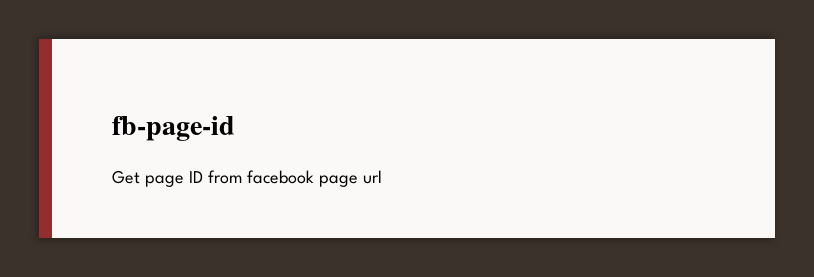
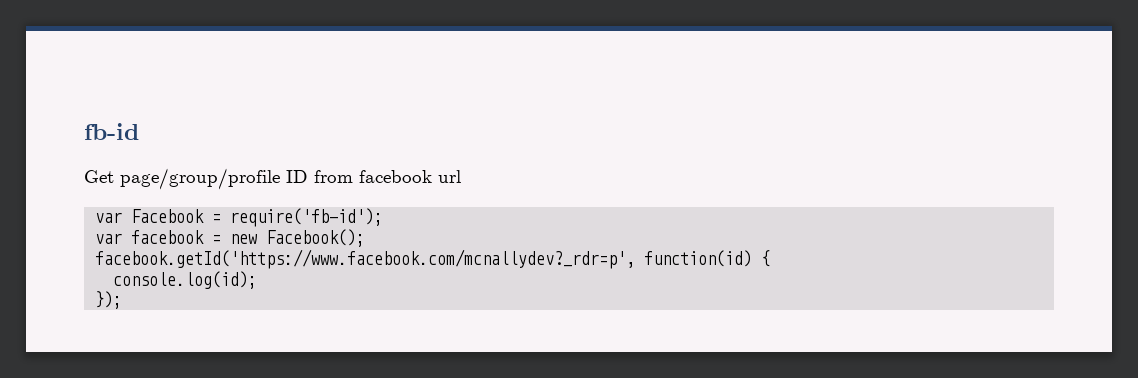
- fb-page-id
+ fb-id
- Get page ID from facebook page url
+ Get page/group/profile ID from facebook url
+ var Facebook = require('fb-id');
+ var facebook = new Facebook();
+ facebook.getId('https://www.facebook.com/mcnallydev?_rdr=p', function(id) {
+ console.log(id);
+ });

